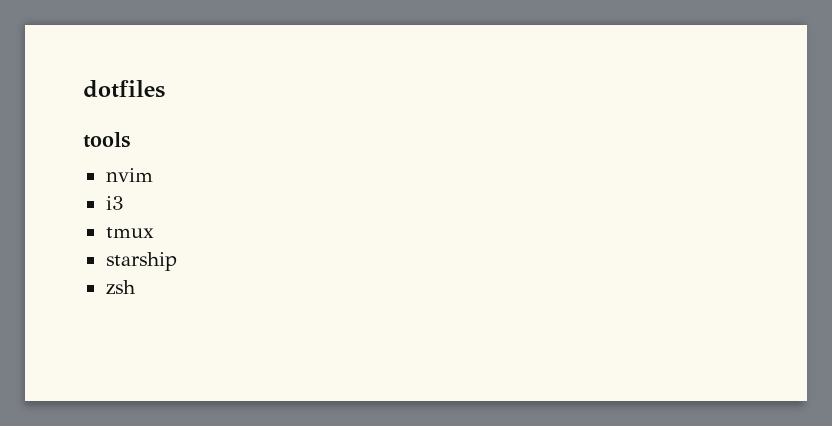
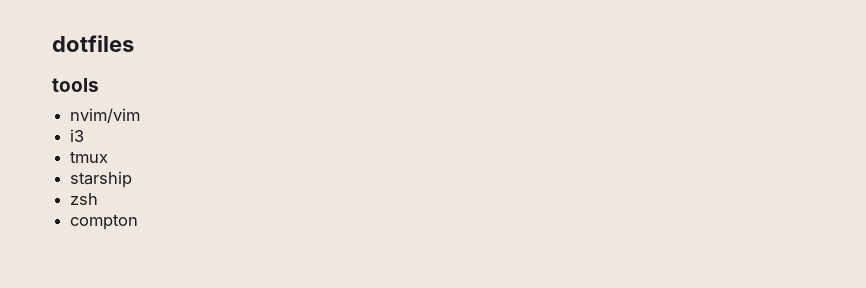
- nvim
+ nvim/vim
+ compton

